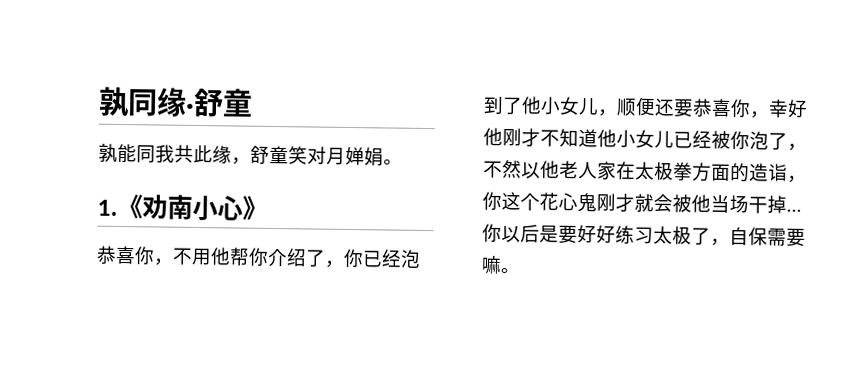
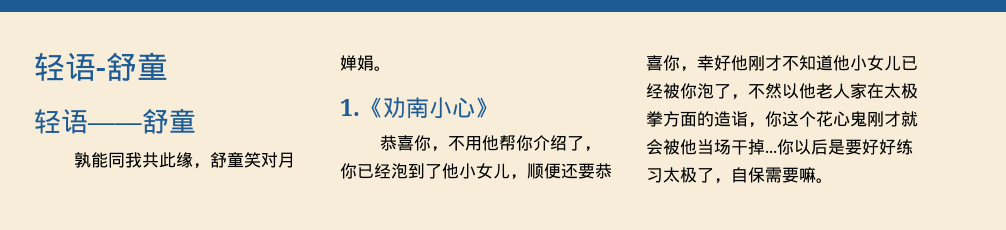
- 孰同缘·舒童
+ 轻语-舒童
+ 轻语——舒童

